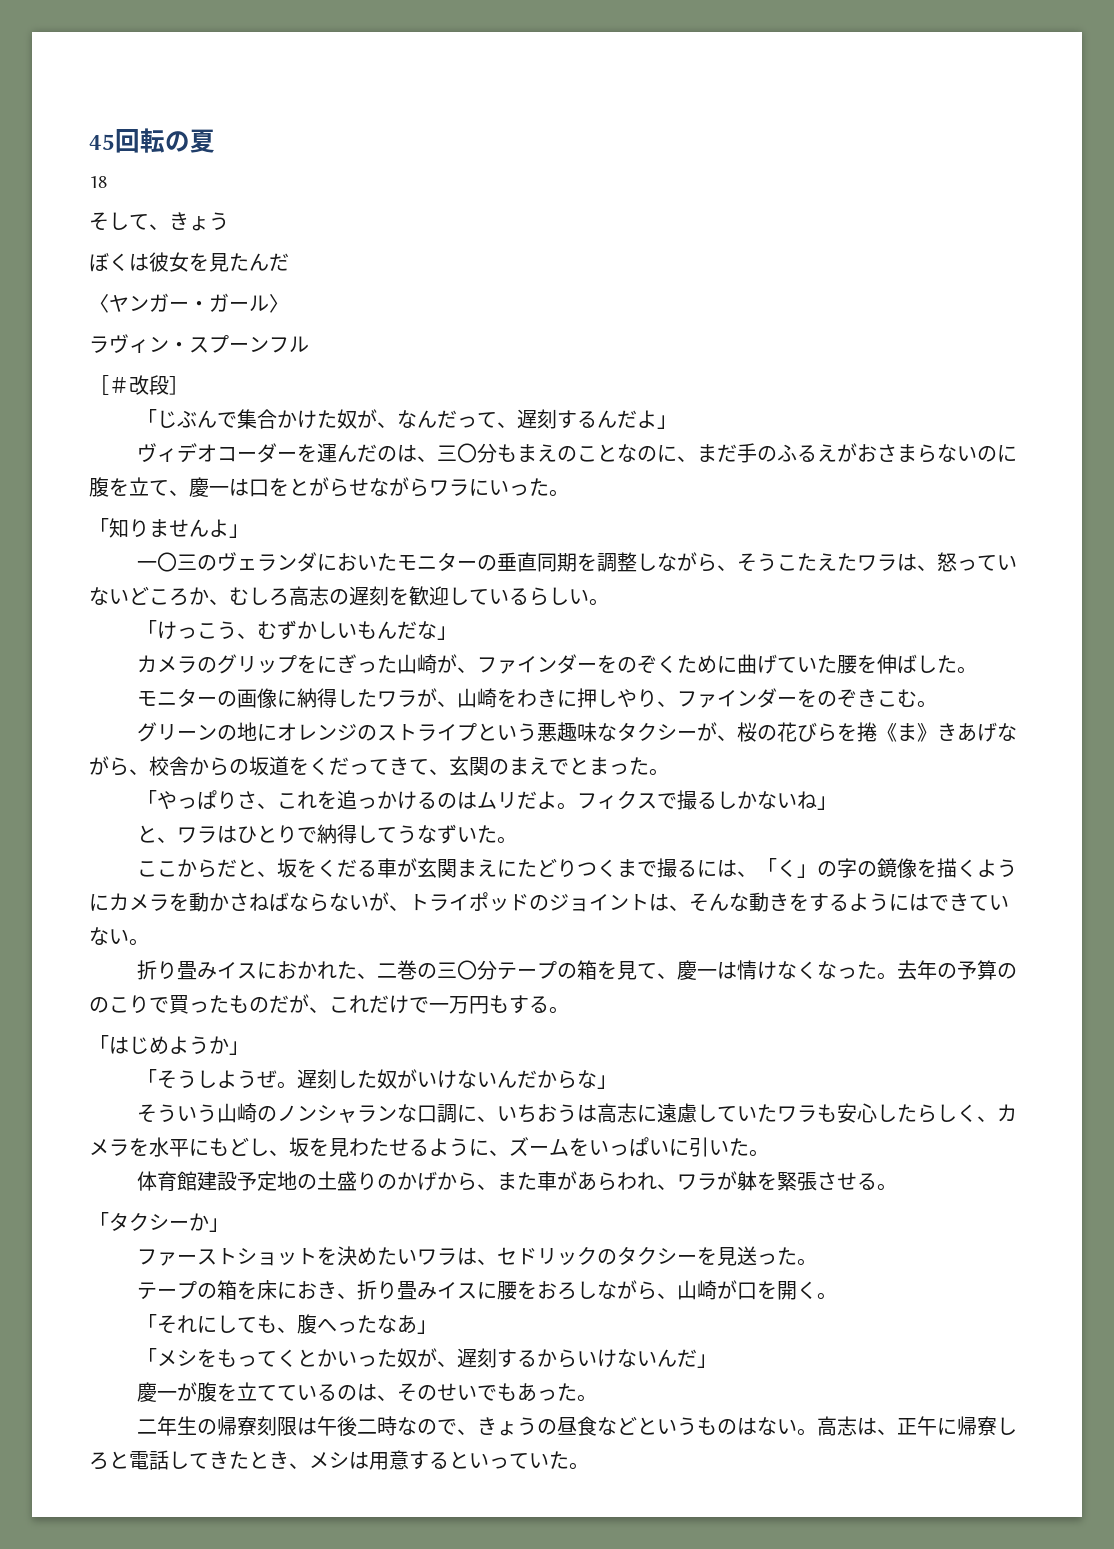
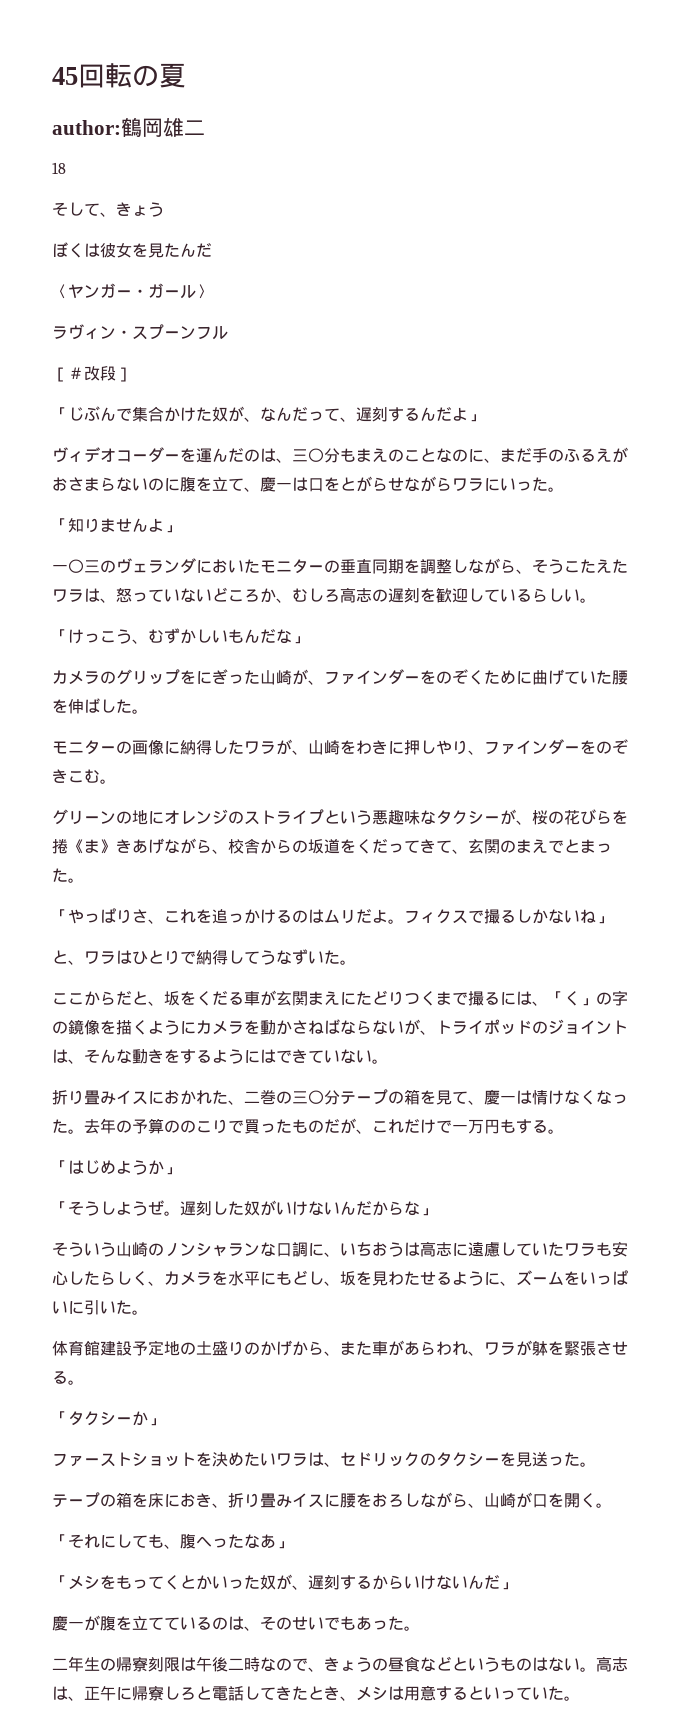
+ author:鶴岡雄二

